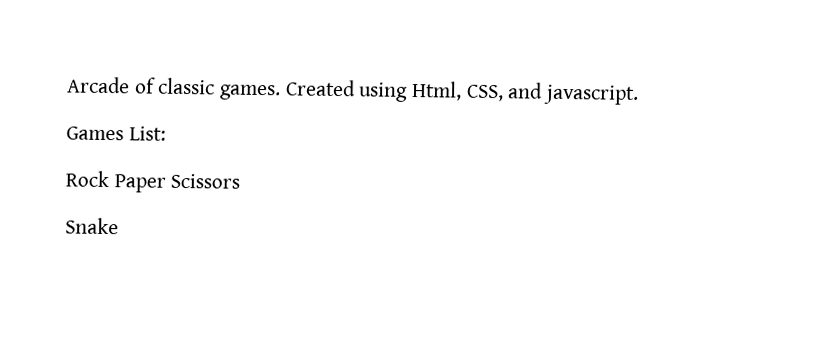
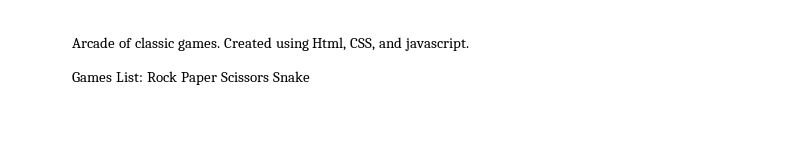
- Games List:
- Rock Paper Scissors
- Snake
+ Games List: Rock Paper Scissors Snake

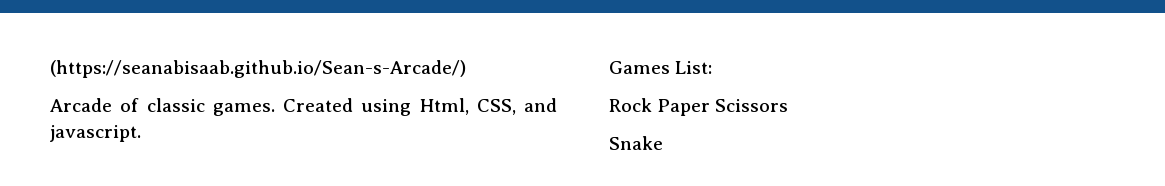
+ (https://seanabisaab.github.io/Sean-s-Arcade/)
- Games List: Rock Paper Scissors Snake
+ Games List:
+ Rock Paper Scissors
+ Snake

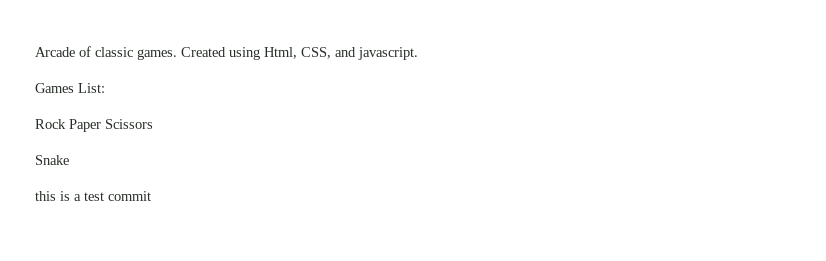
- (https://seanabisaab.github.io/Sean-s-Arcade/)
+ this is a test commit

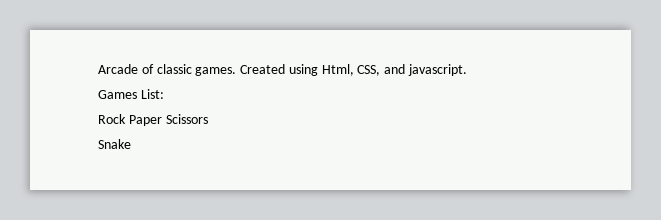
- this is a test commit

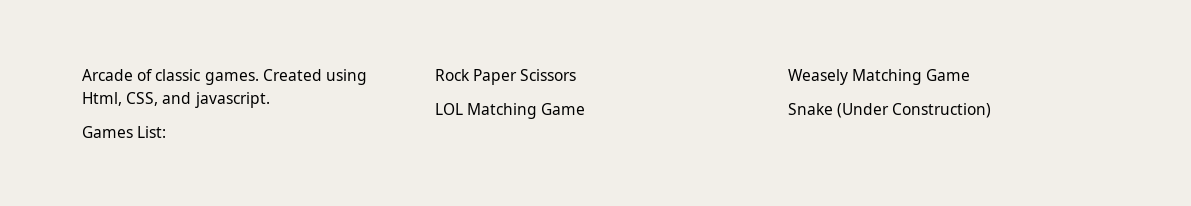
+ LOL Matching Game
+ Weasely Matching Game
- Snake
+ Snake (Under Construction)

